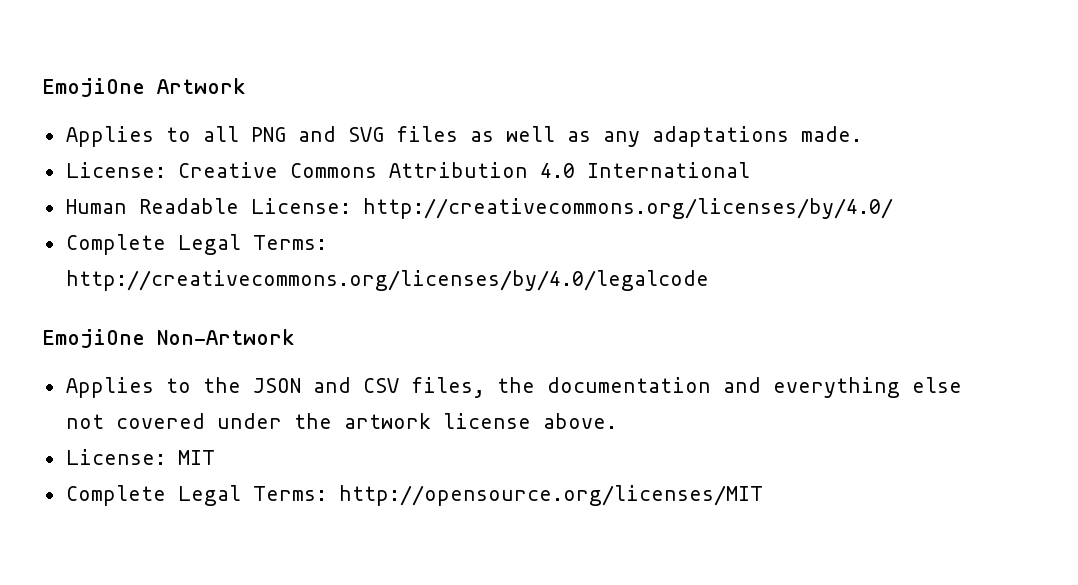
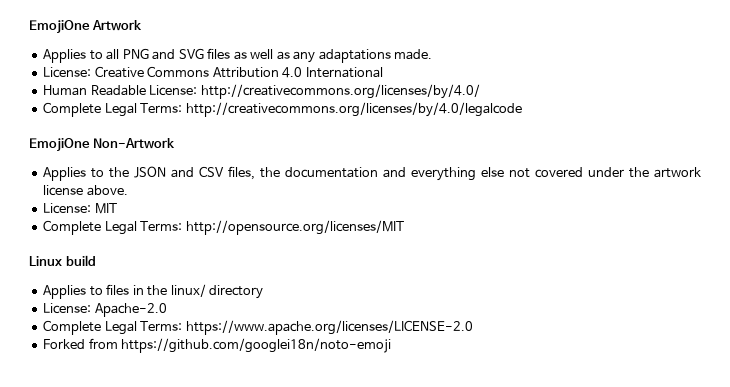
+ Linux build
+ Applies to files in the linux/ directory
+ License: Apache-2.0
+ Complete Legal Terms: https://www.apache.org/licenses/LICENSE-2.0
+ Forked from https://github.com/googlei18n/noto-emoji

